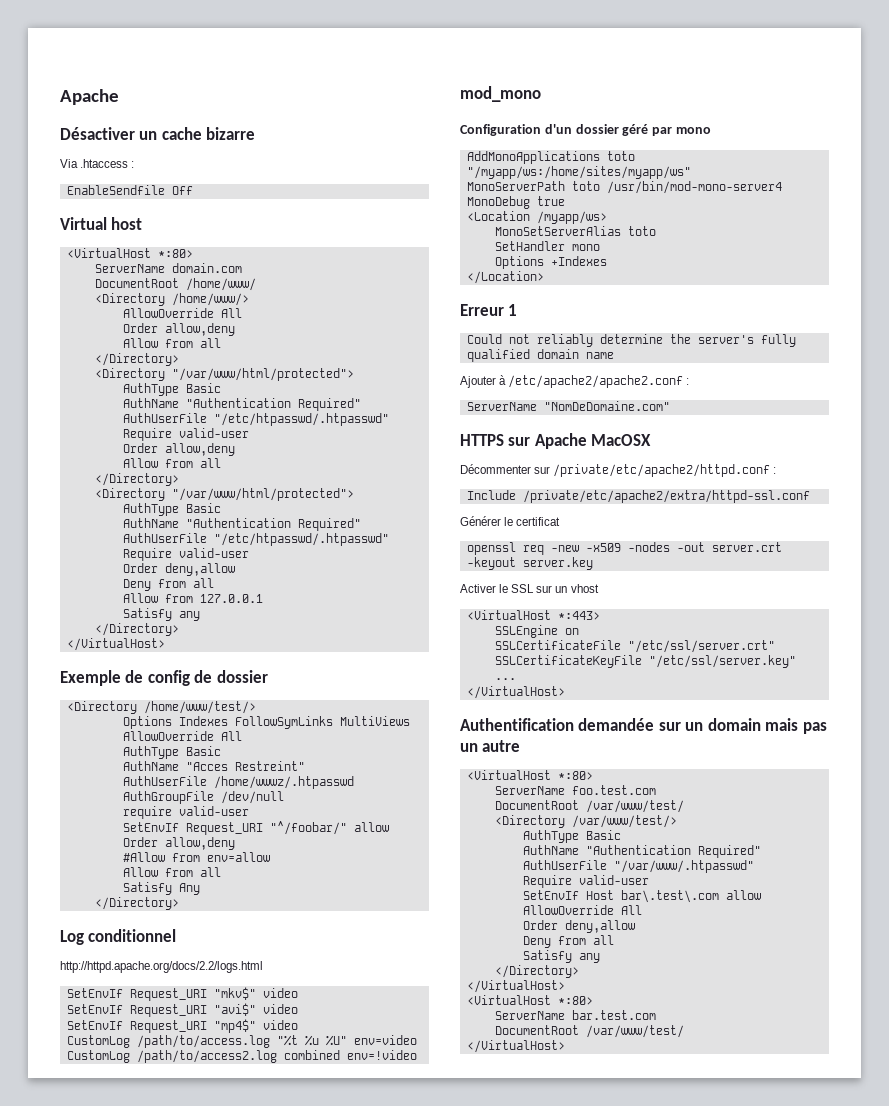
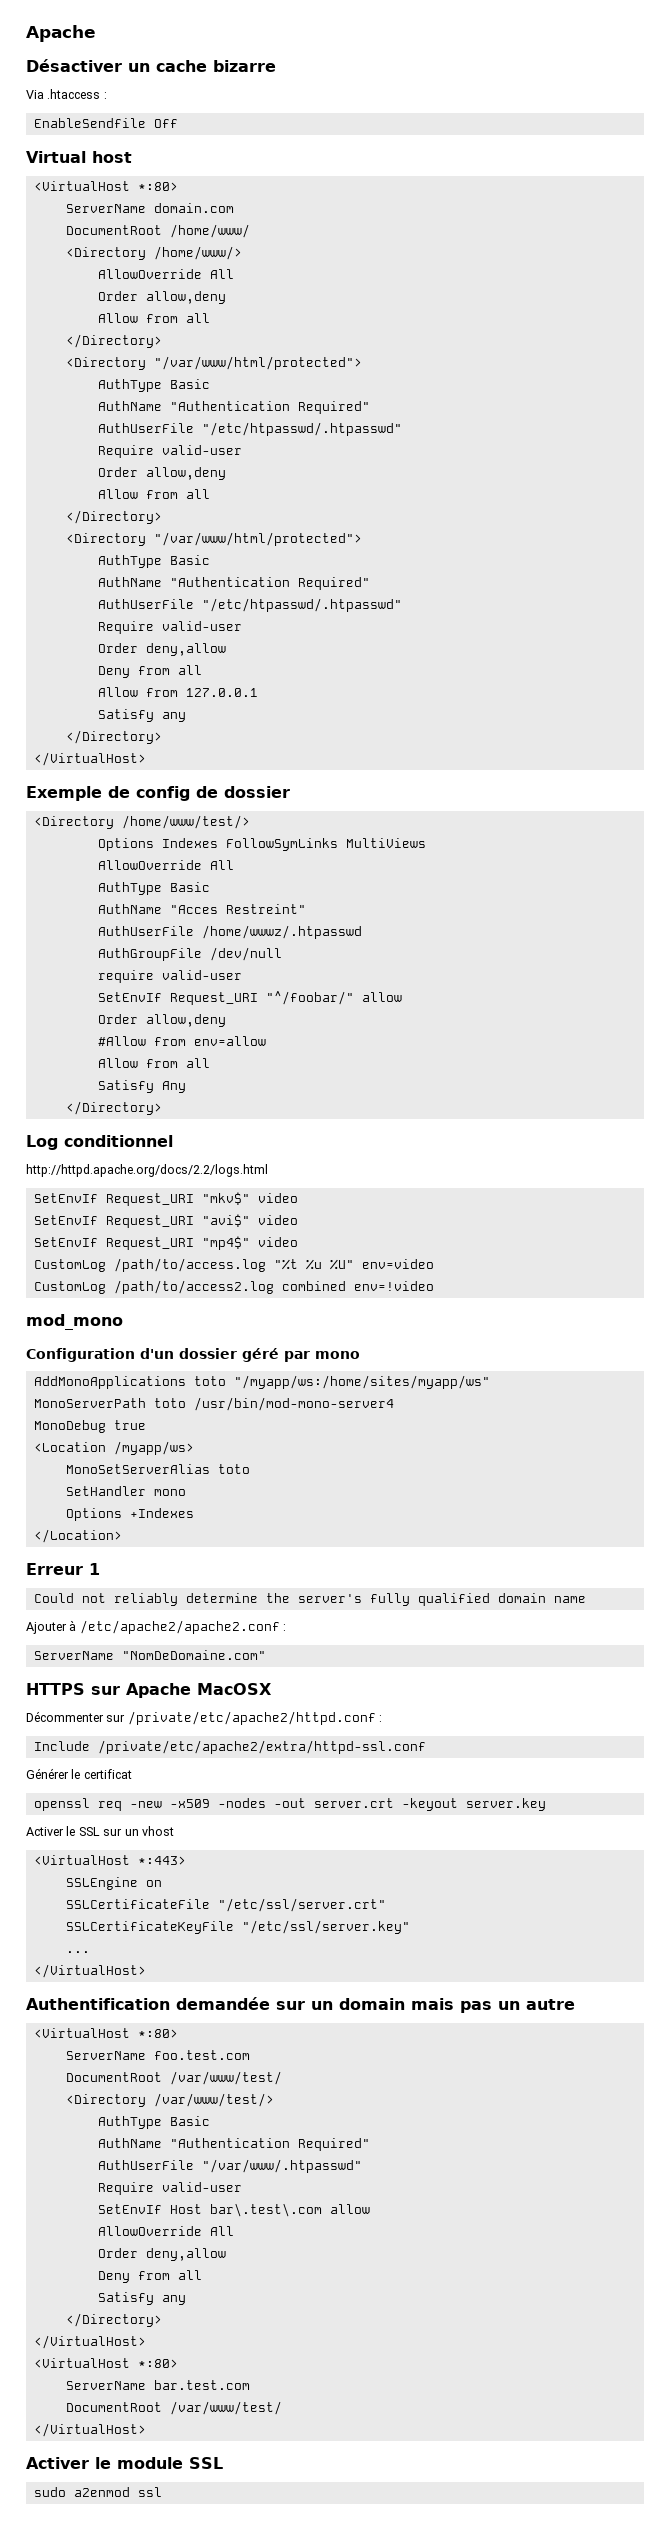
+ Activer le module SSL
+ sudo a2enmod ssl

